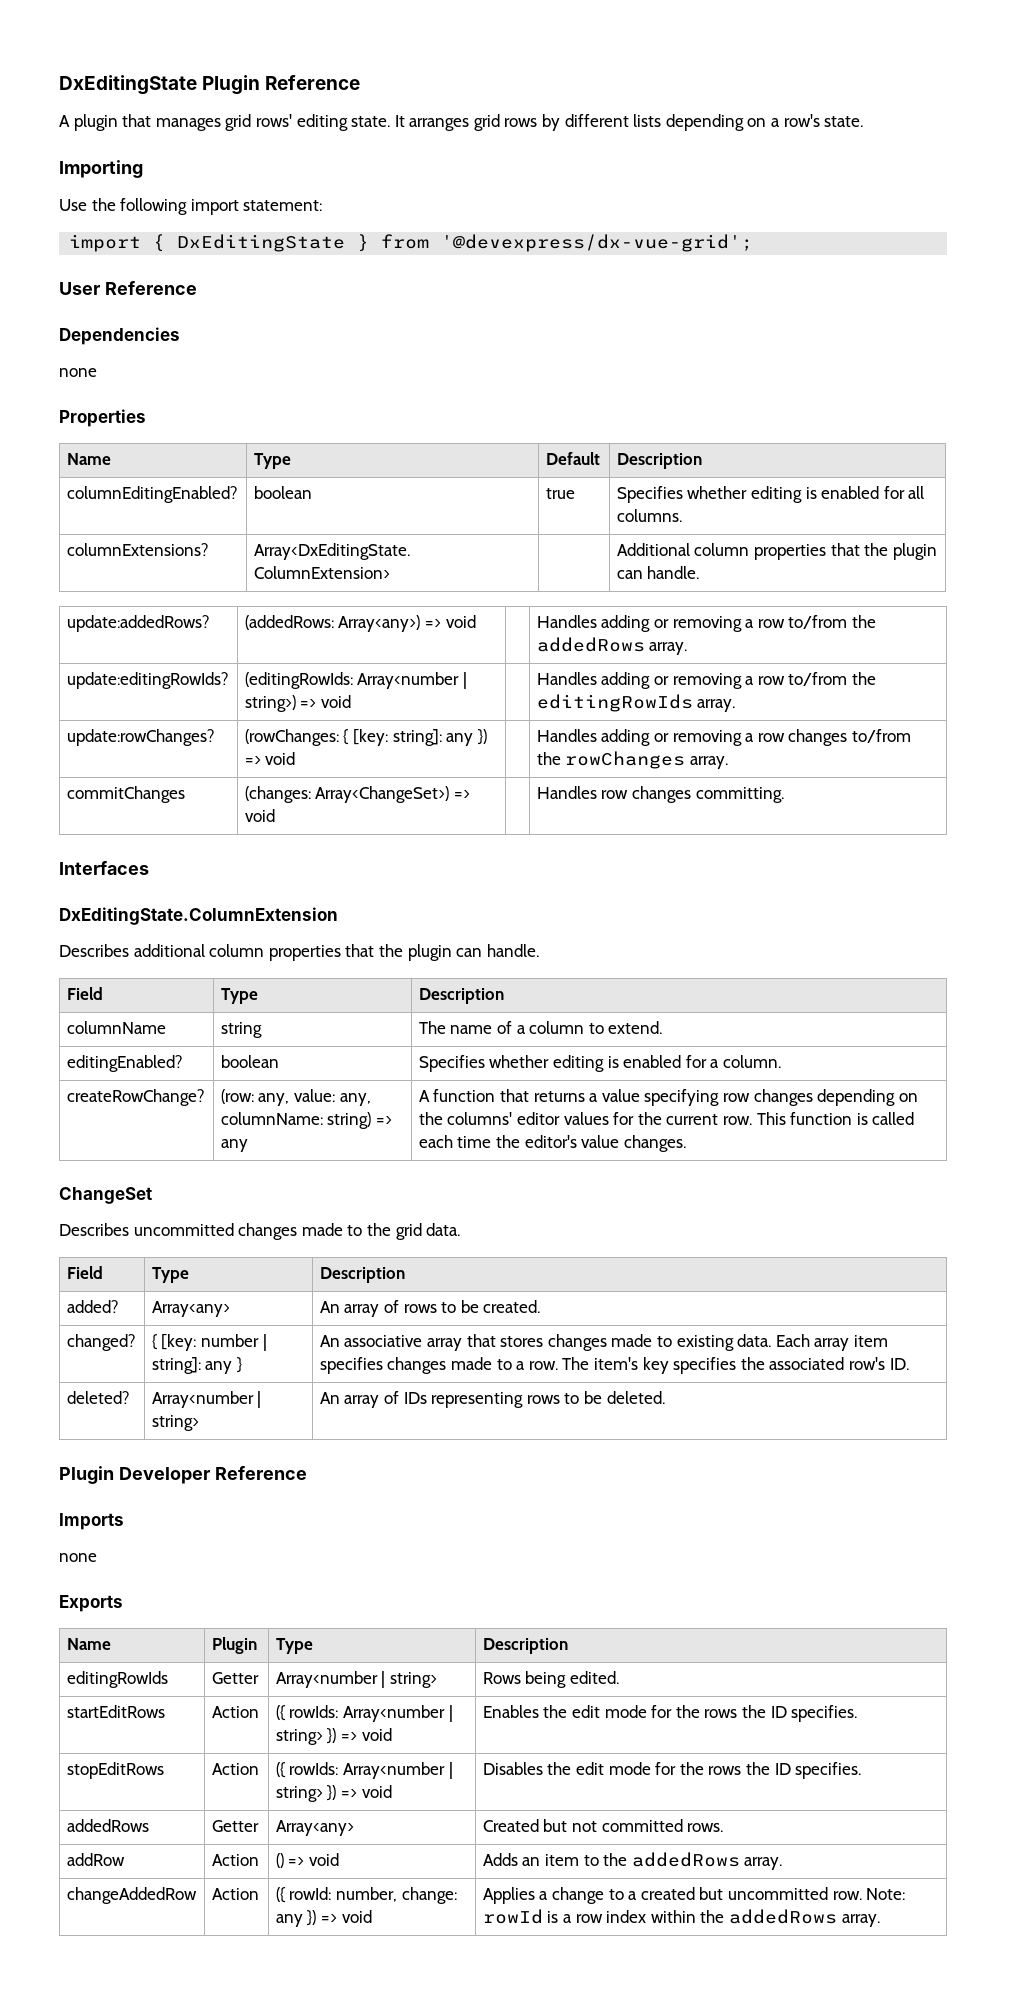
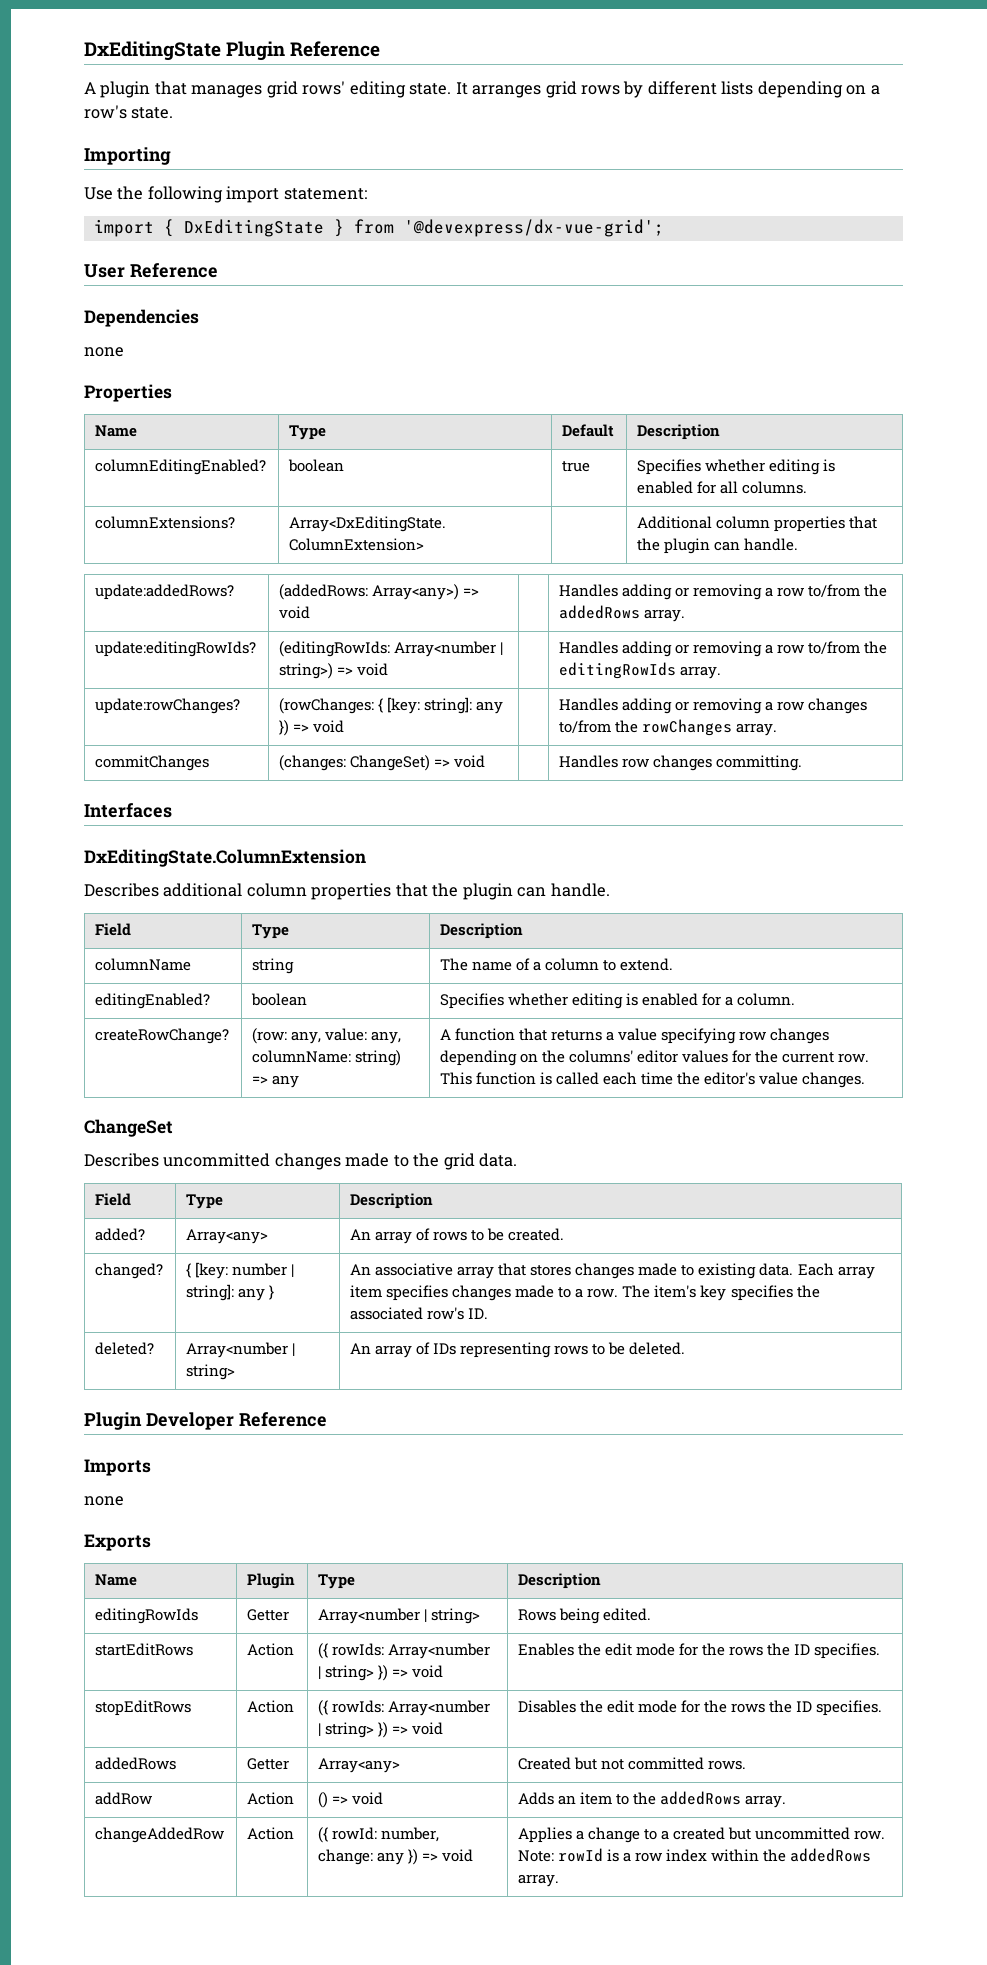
- commitChanges | (changes: Array<ChangeSet>) => void | | Handles row changes committing.
+ commitChanges | (changes: ChangeSet) => void | | Handles row changes committing.

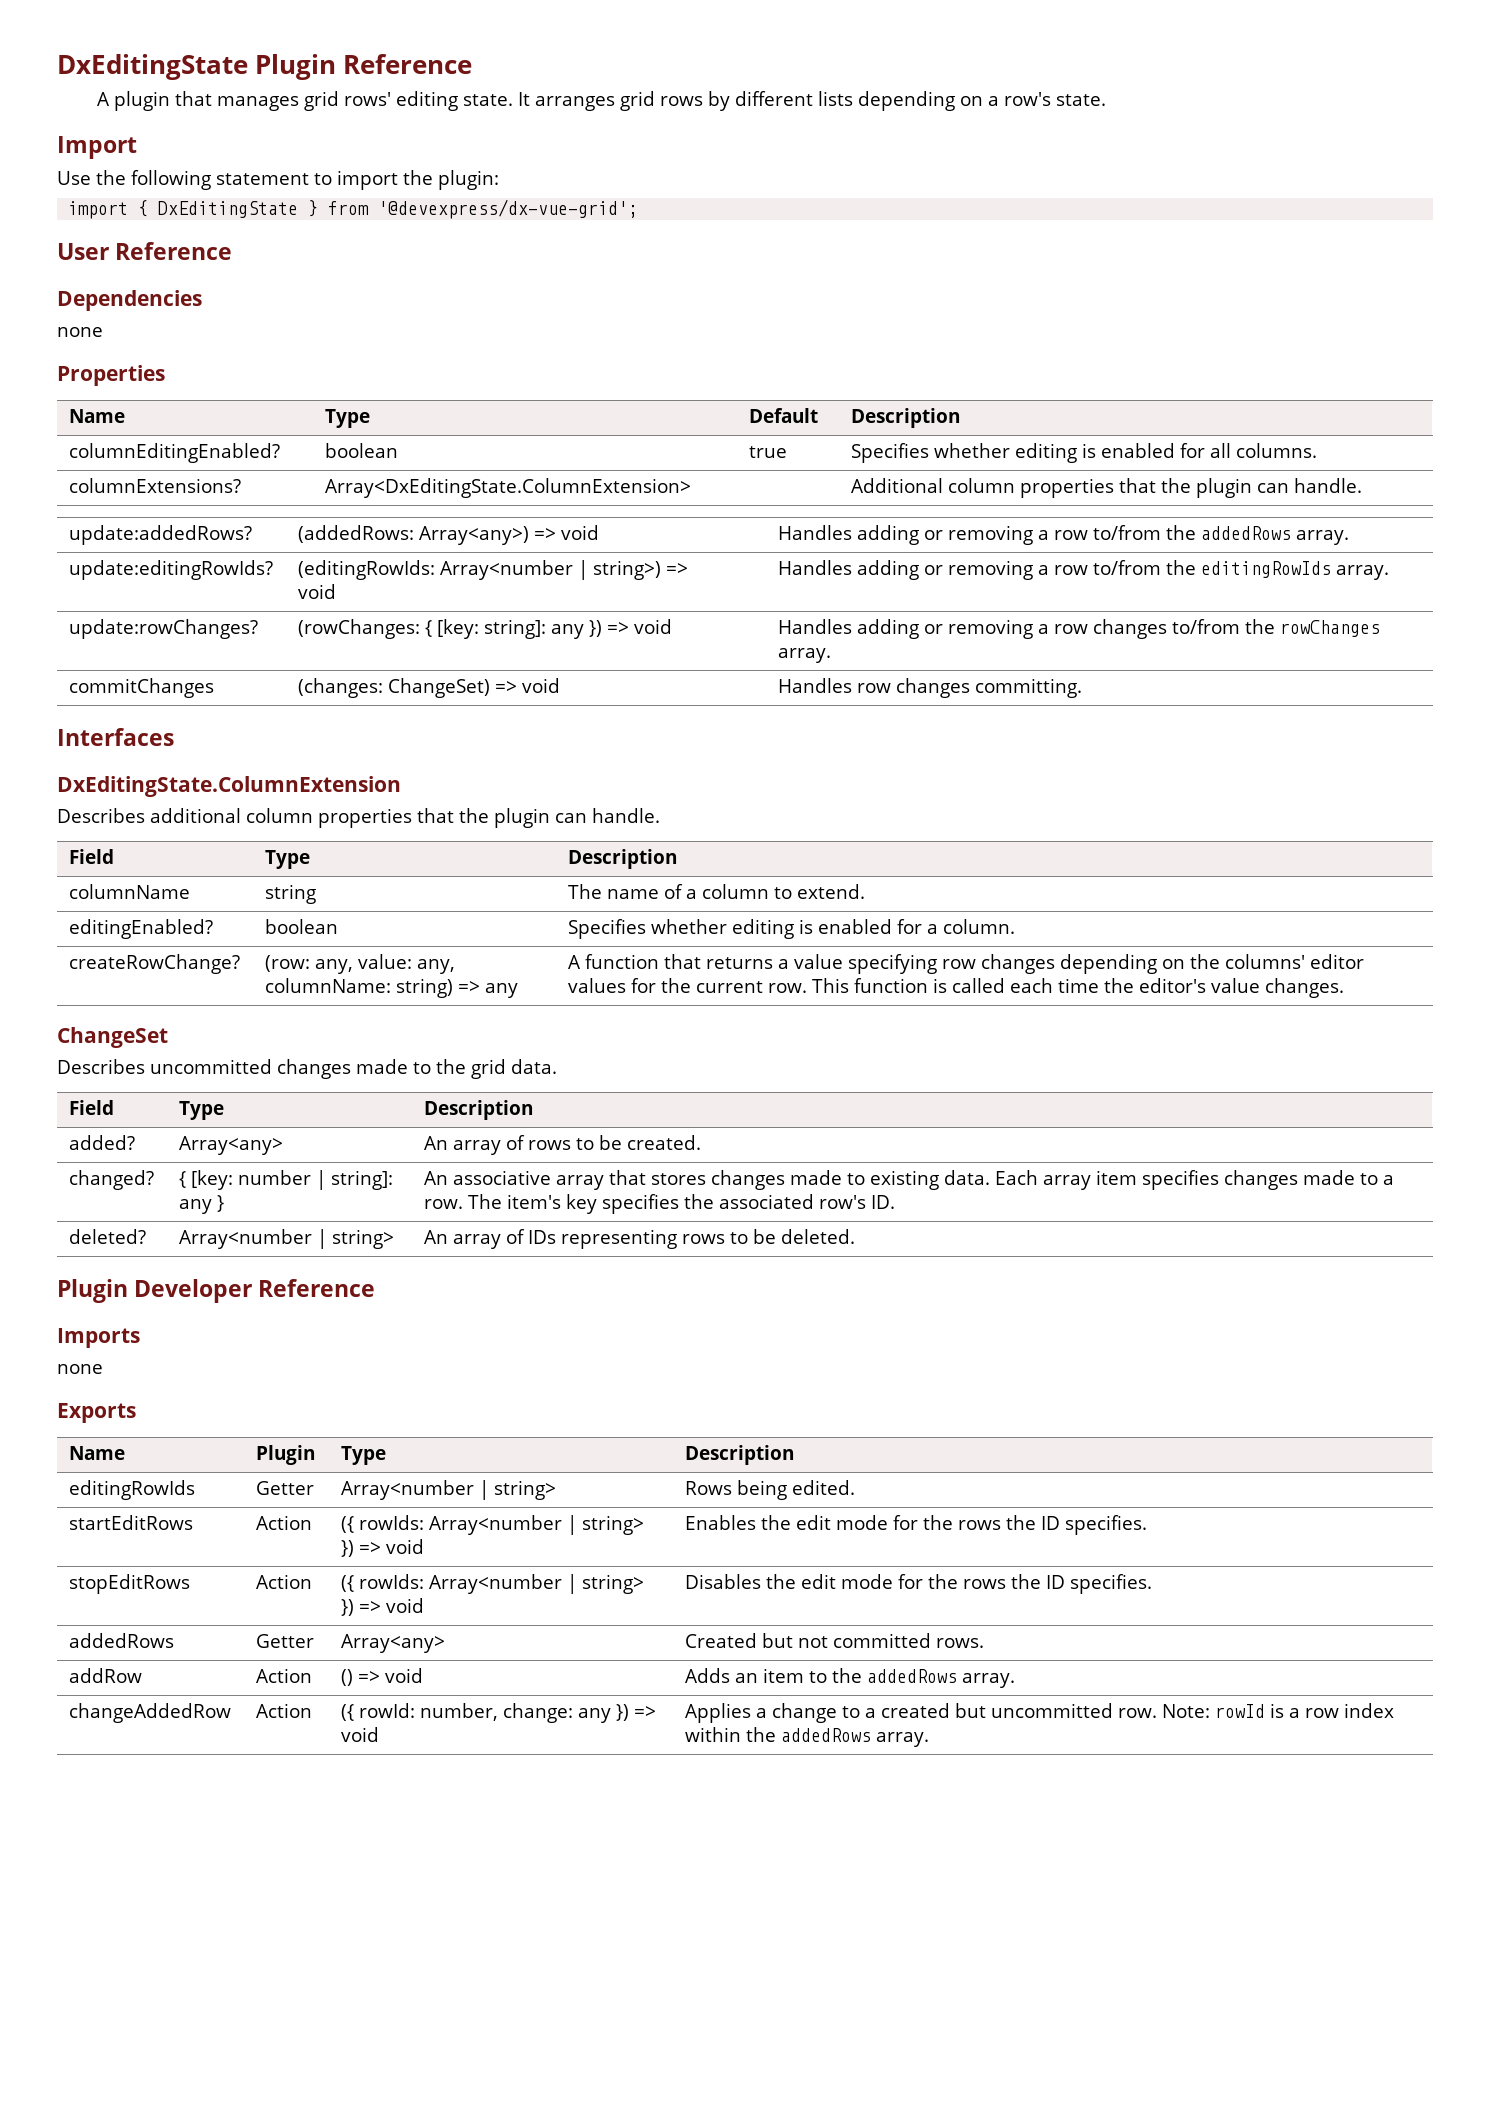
- Importing
+ Import
- Use the following import statement:
+ Use the following statement to import the plugin:

